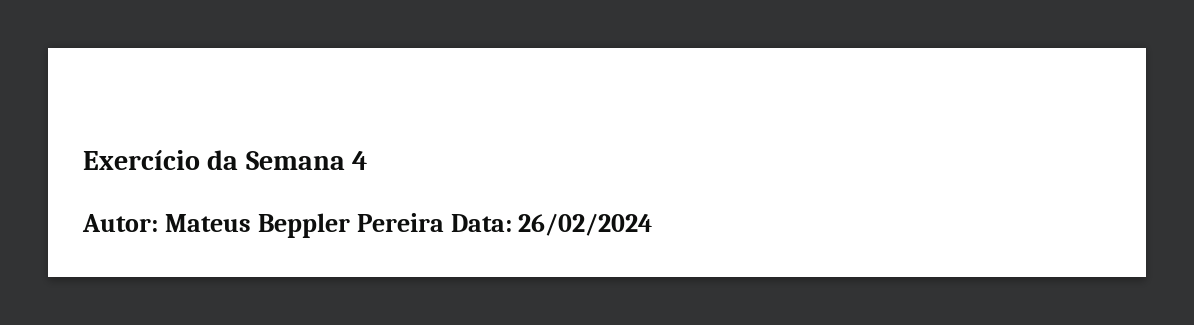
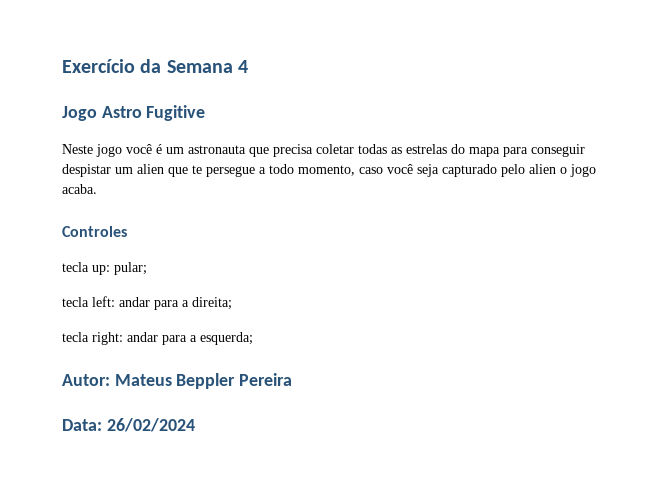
+ Jogo Astro Fugitive
+ Neste jogo você é um astronauta que precisa coletar todas as estrelas do mapa para conseguir despistar um alien que te persegue a todo momento, caso você seja capturado pelo alien o jogo acaba.
+ Controles
+ tecla up: pular;
+ tecla left: andar para a direita;
+ tecla right: andar para a esquerda;
- Autor: Mateus Beppler Pereira Data: 26/02/2024
+ Autor: Mateus Beppler Pereira
+ Data: 26/02/2024

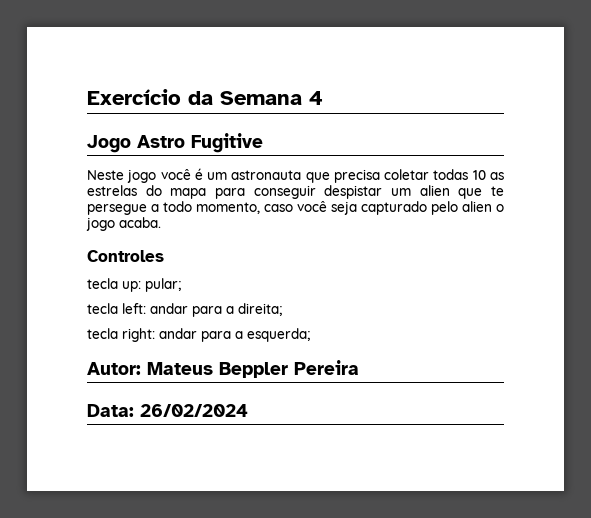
- Neste jogo você é um astronauta que precisa coletar todas as estrelas do mapa para conseguir despistar um alien que te persegue a todo momento, caso você seja capturado pelo alien o jogo acaba.
+ Neste jogo você é um astronauta que precisa coletar todas 10 as estrelas do mapa para conseguir despistar um alien que te persegue a todo momento, caso você seja capturado pelo alien o jogo acaba.

